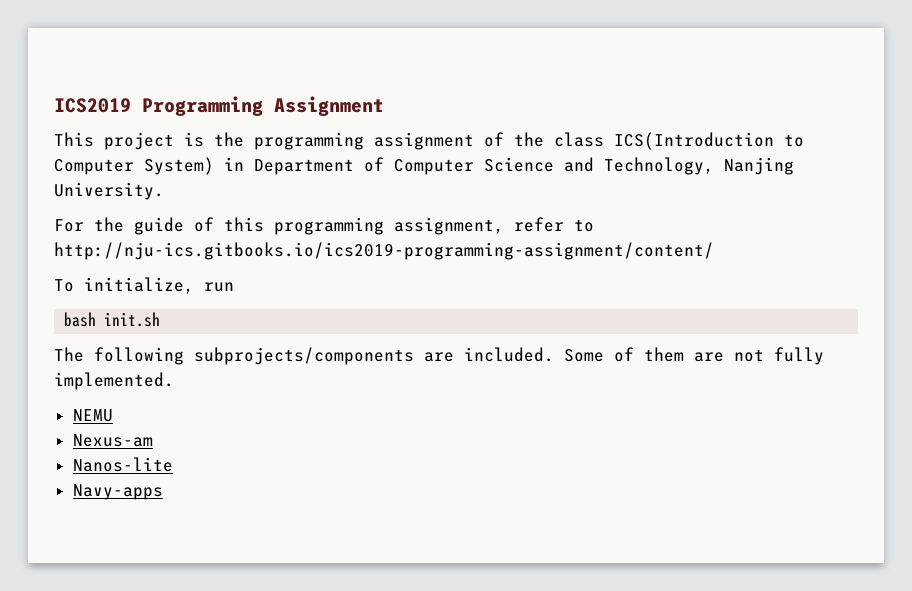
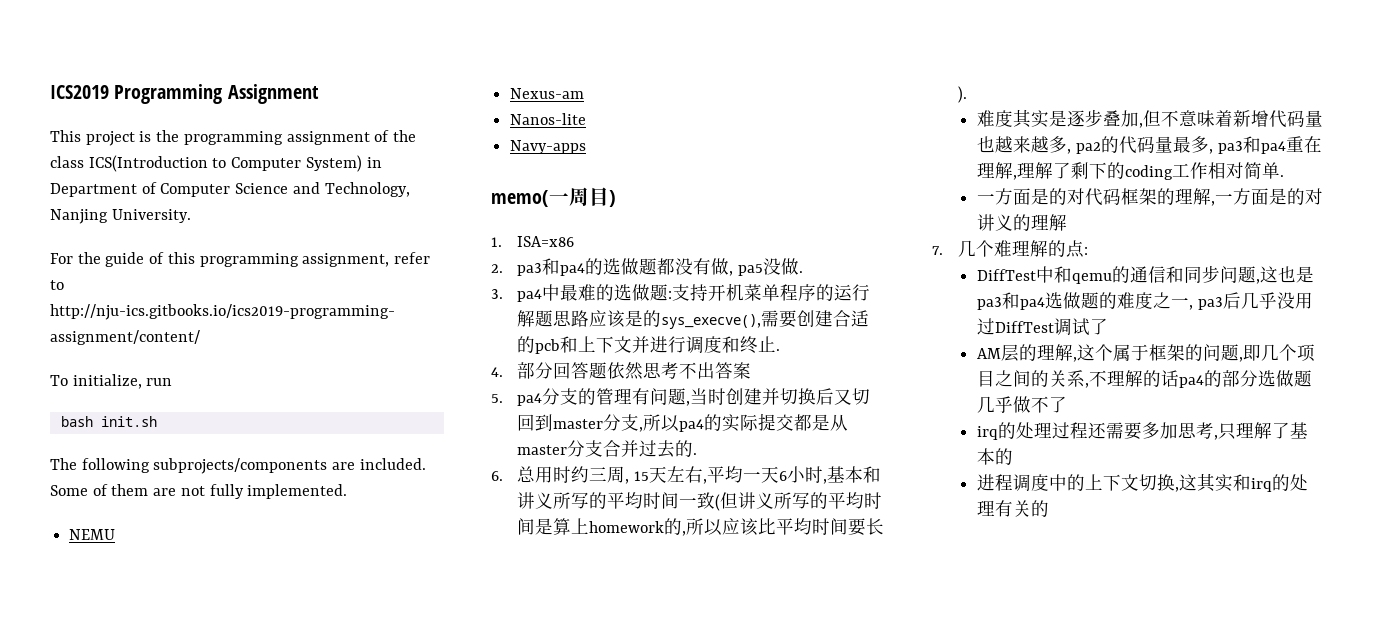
+ memo(一周目)
+ 1. ISA=x86
+ 2. pa3和pa4的选做题都没有做, pa5没做.
+ 3. pa4中最难的选做题:支持开机菜单程序的运行解题思路应该是的sys_execve(),需要创建合适的pcb和上下文并进行调度和终止.
+ 4.部分回答题依然思考不出答案
+ 5. pa4分支的管理有问题,当时创建并切换后又切回到master分支,所以pa4的实际提交都是从master分支合并过去的.
+ 6.总用时约三周, 15天左右,平均一天6小时,基本和讲义所写的平均时间一致(但讲义所写的平均时间是算上homework的,所以应该比平均时间要长).
+ 难度其实是逐步叠加,但不意味着新增代码量也越来越多, pa2的代码量最多, pa3和pa4重在理解,理解了剩下的coding工作相对简单.
+ 一方面是的对代码框架的理解,一方面是的对讲义的理解
+ 7.几个难理解的点:
+ DiffTest中和qemu的通信和同步问题,这也是pa3和pa4选做题的难度之一, pa3后几乎没用过DiffTest调试了
+ AM层的理解,这个属于框架的问题,即几个项目之间的关系,不理解的话pa4的部分选做题几乎做不了
+ irq的处理过程还需要多加思考,只理解了基本的
+ 进程调度中的上下文切换,这其实和irq的处理有关的

